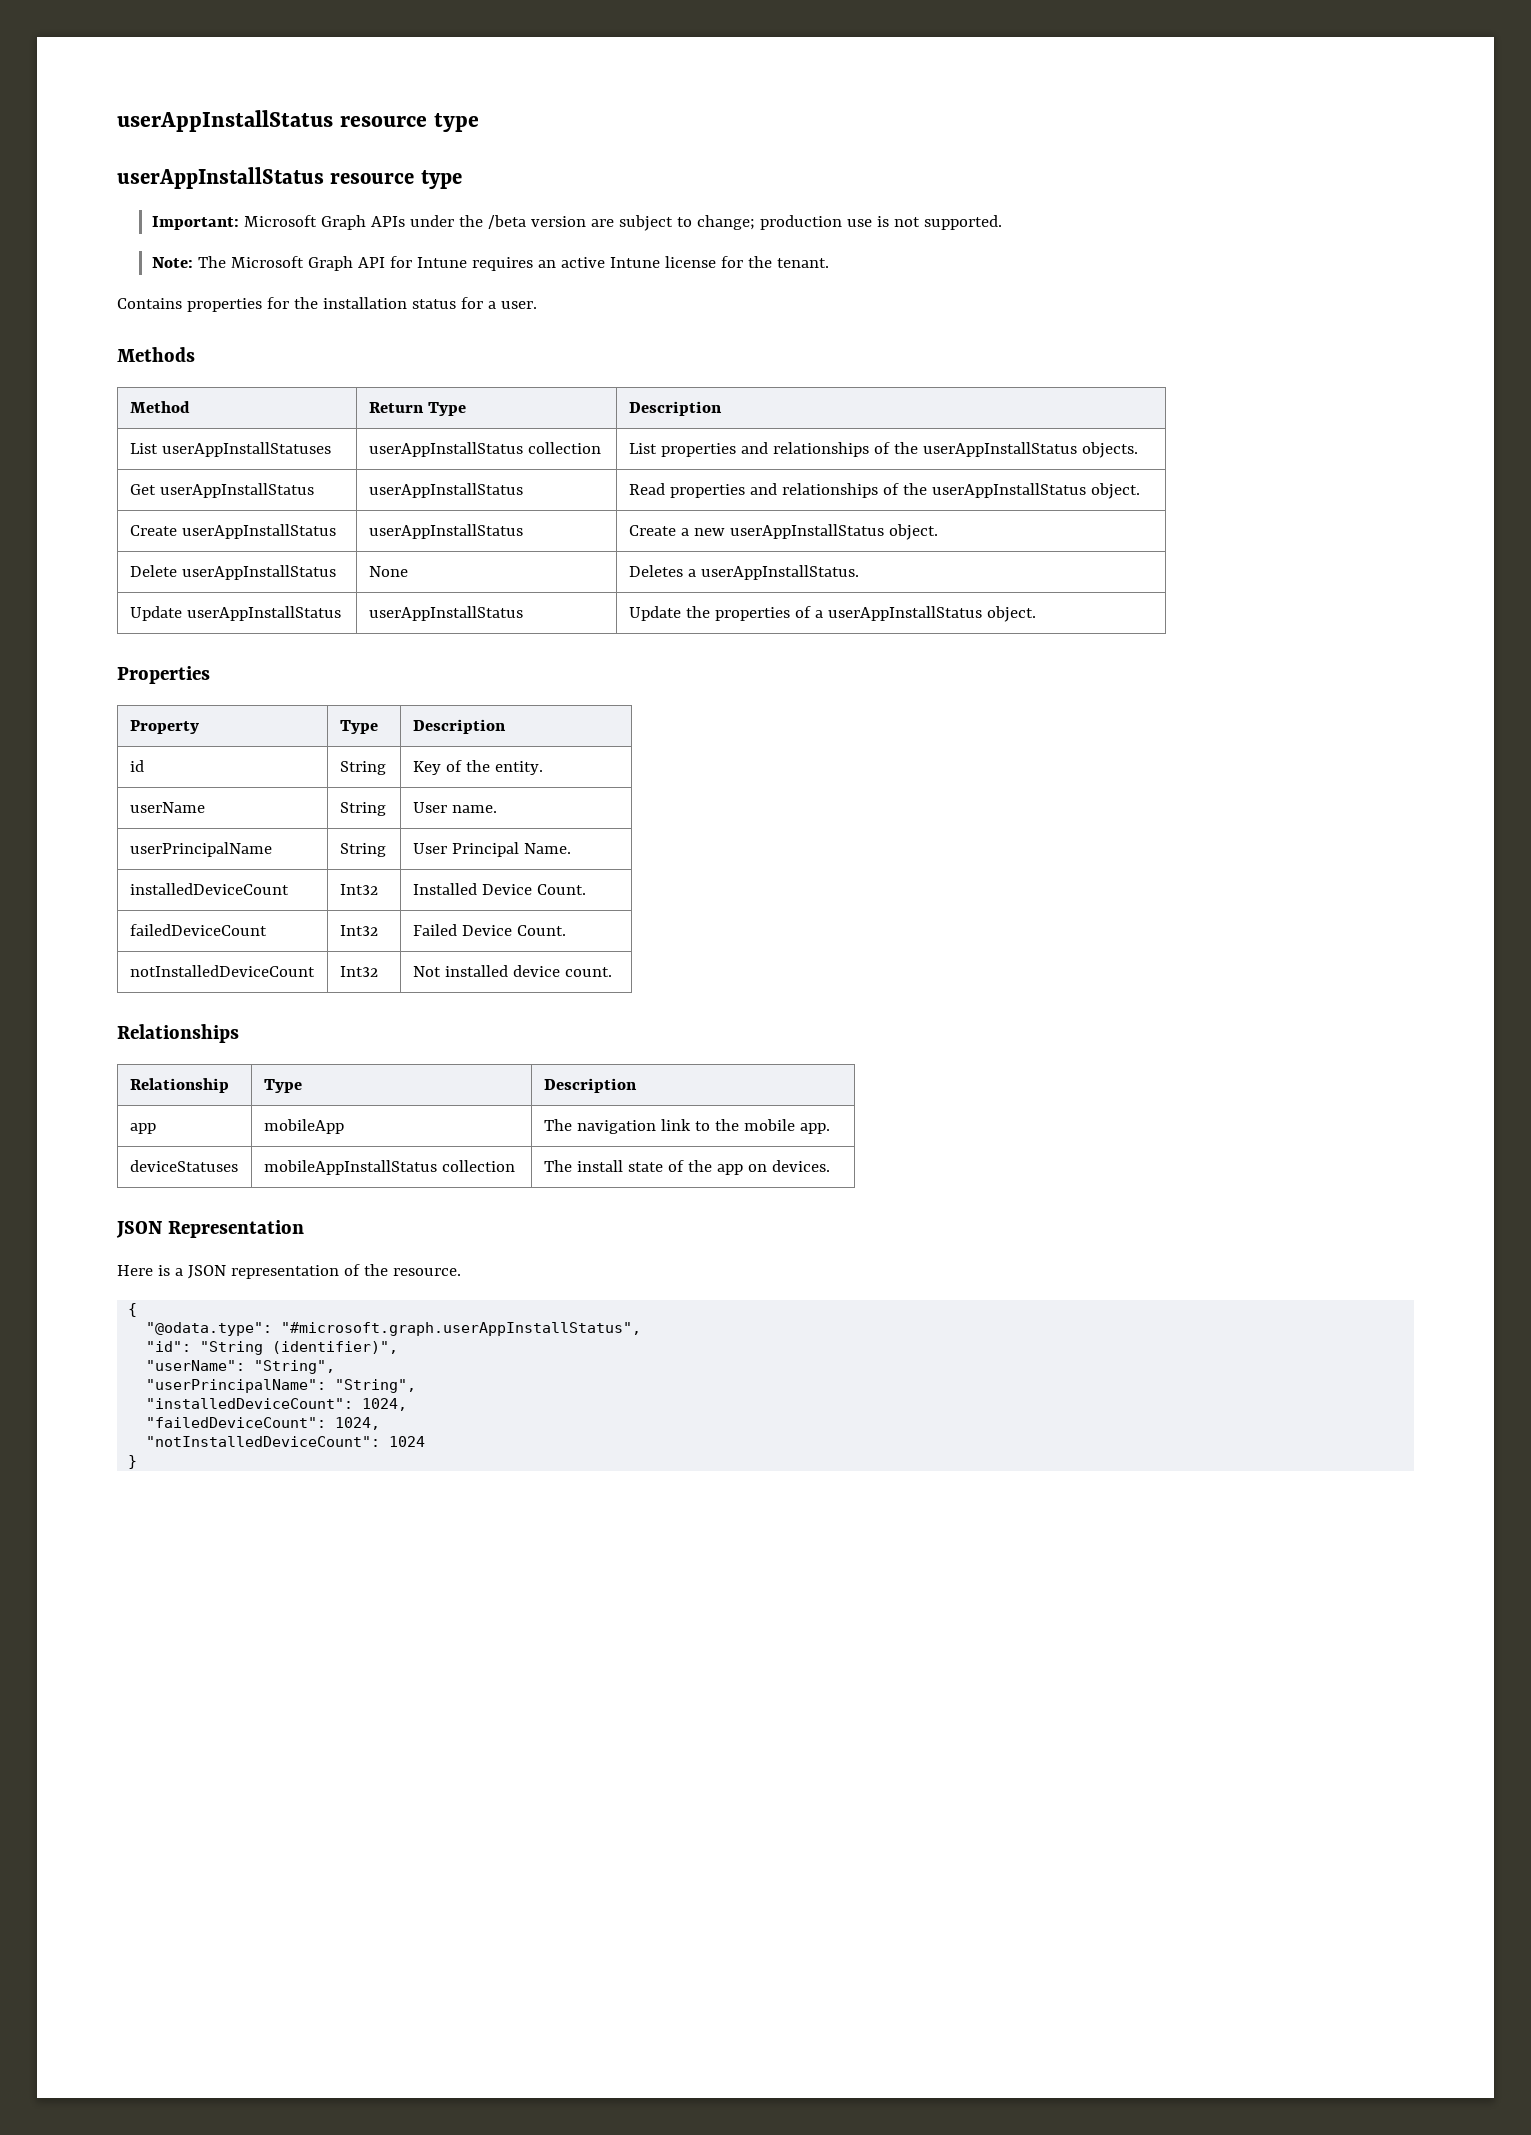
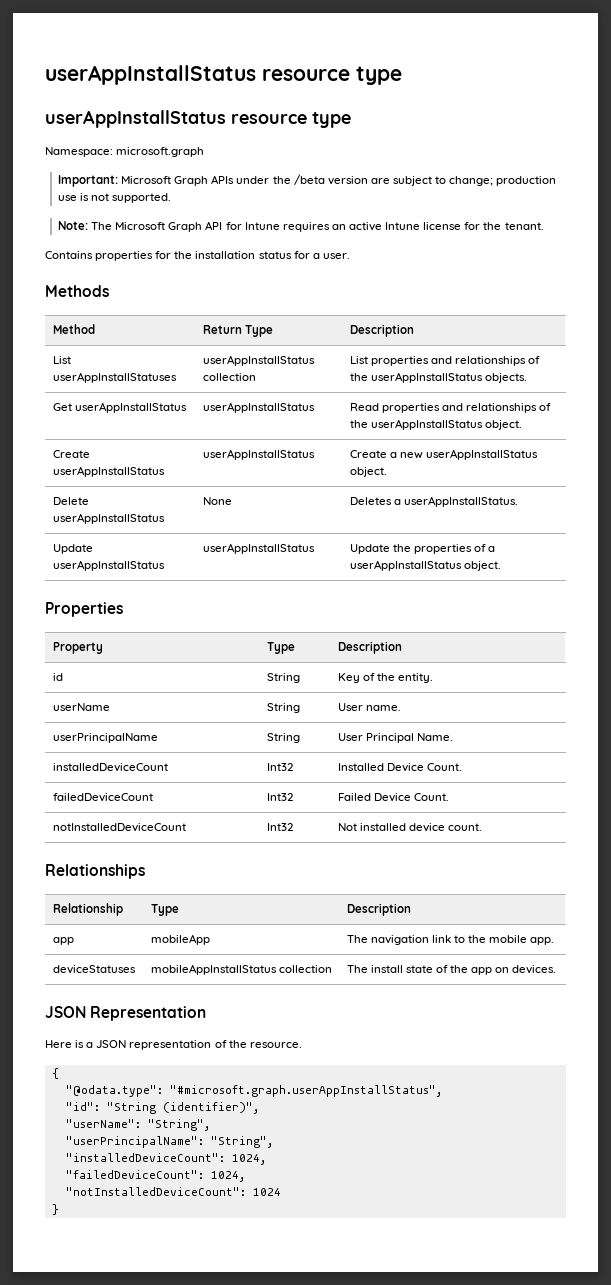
+ Namespace: microsoft.graph

